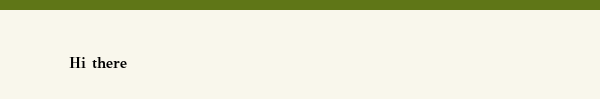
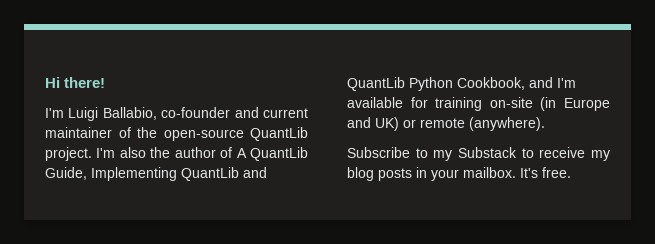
- Hi there
+ Hi there!
+ I'm Luigi Ballabio, co-founder and current maintainer of the open-source QuantLib project. I'm also the author of A QuantLib Guide, Implementing QuantLib and QuantLib Python Cookbook, and I'm available for training on-site (in Europe and UK) or remote (anywhere).
+ Subscribe to my Substack to receive my blog posts in your mailbox. It's free.

